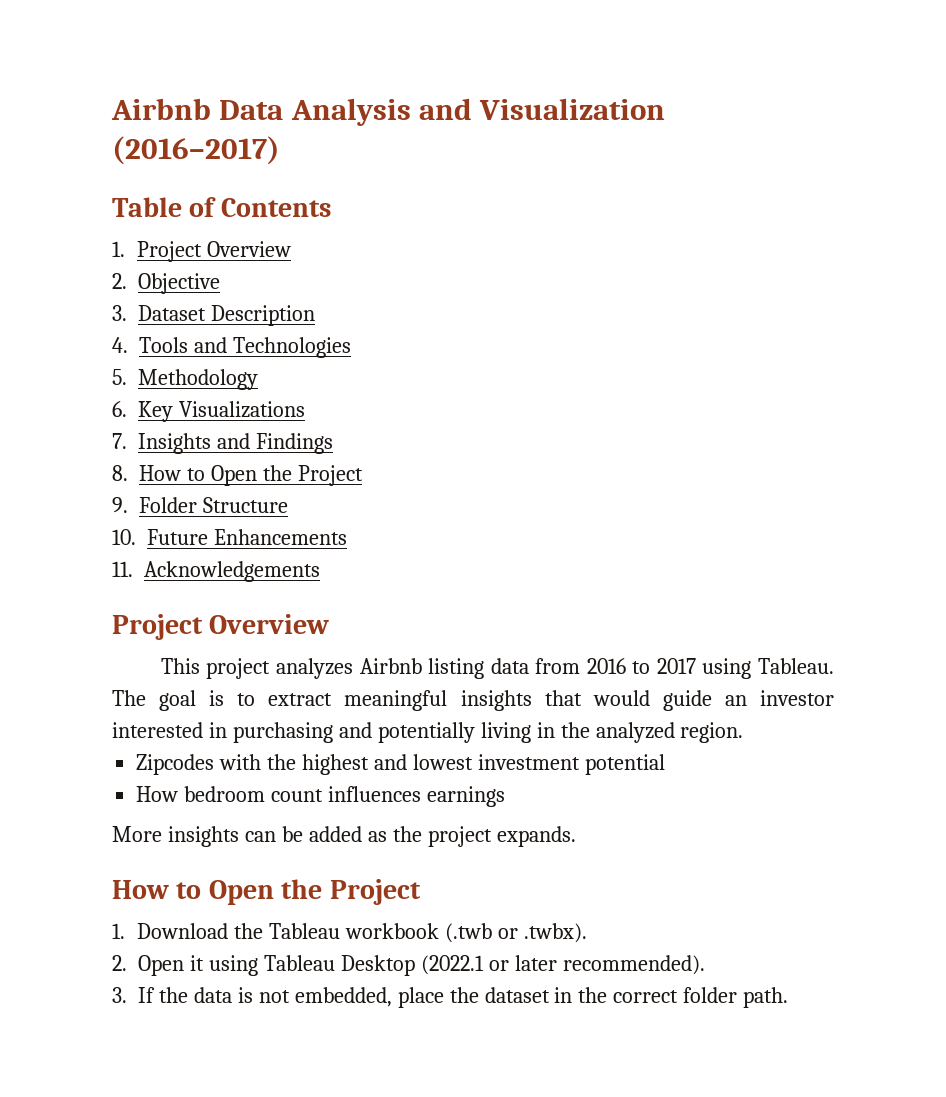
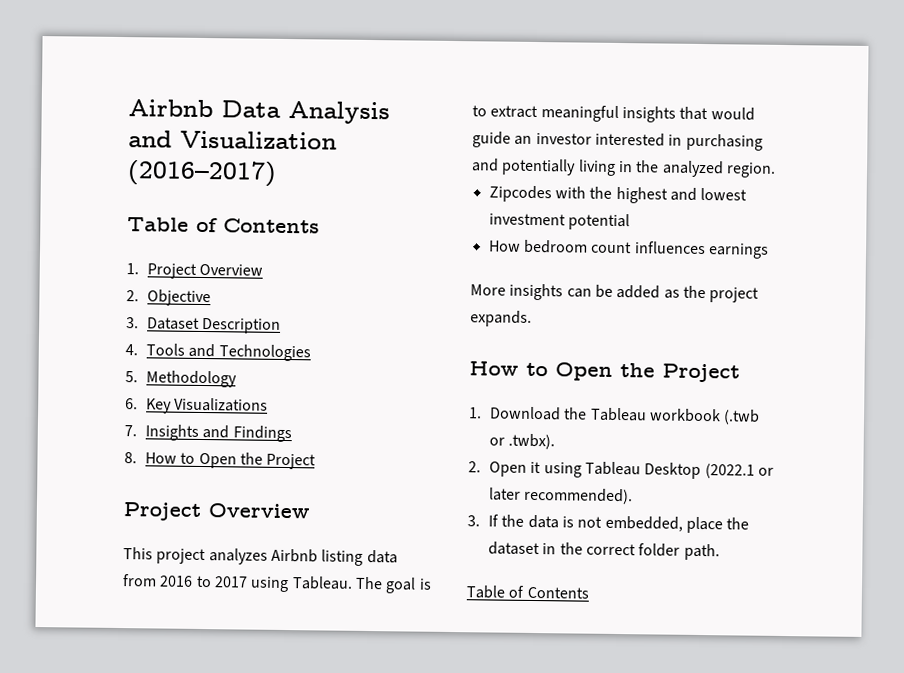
- 9. Folder Structure
- 10. Future Enhancements
- 11. Acknowledgements
  3. If the data is not embedded, place the dataset in the correct folder path.
+ Table of Contents

